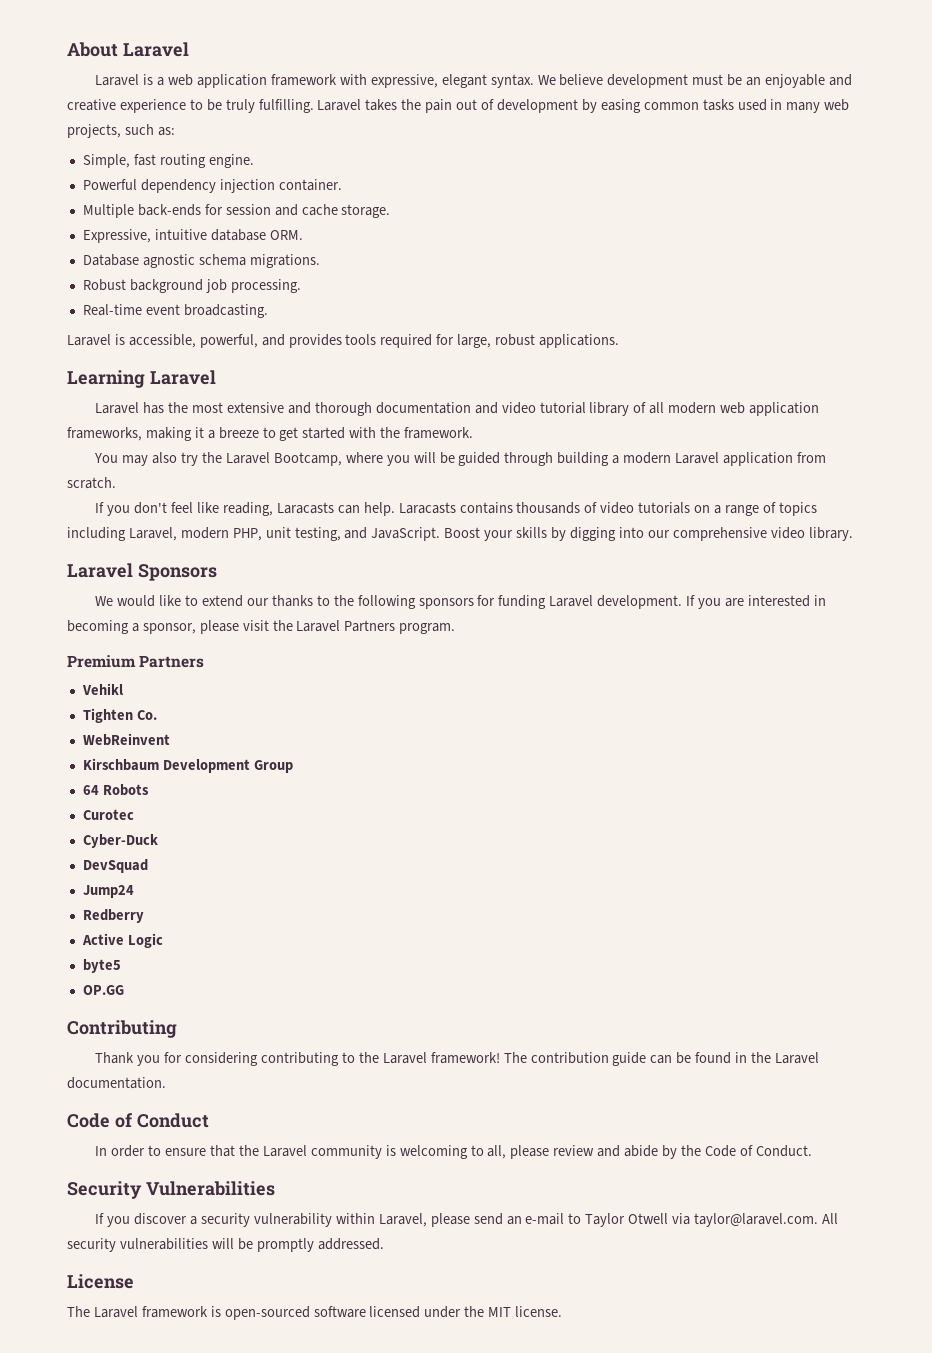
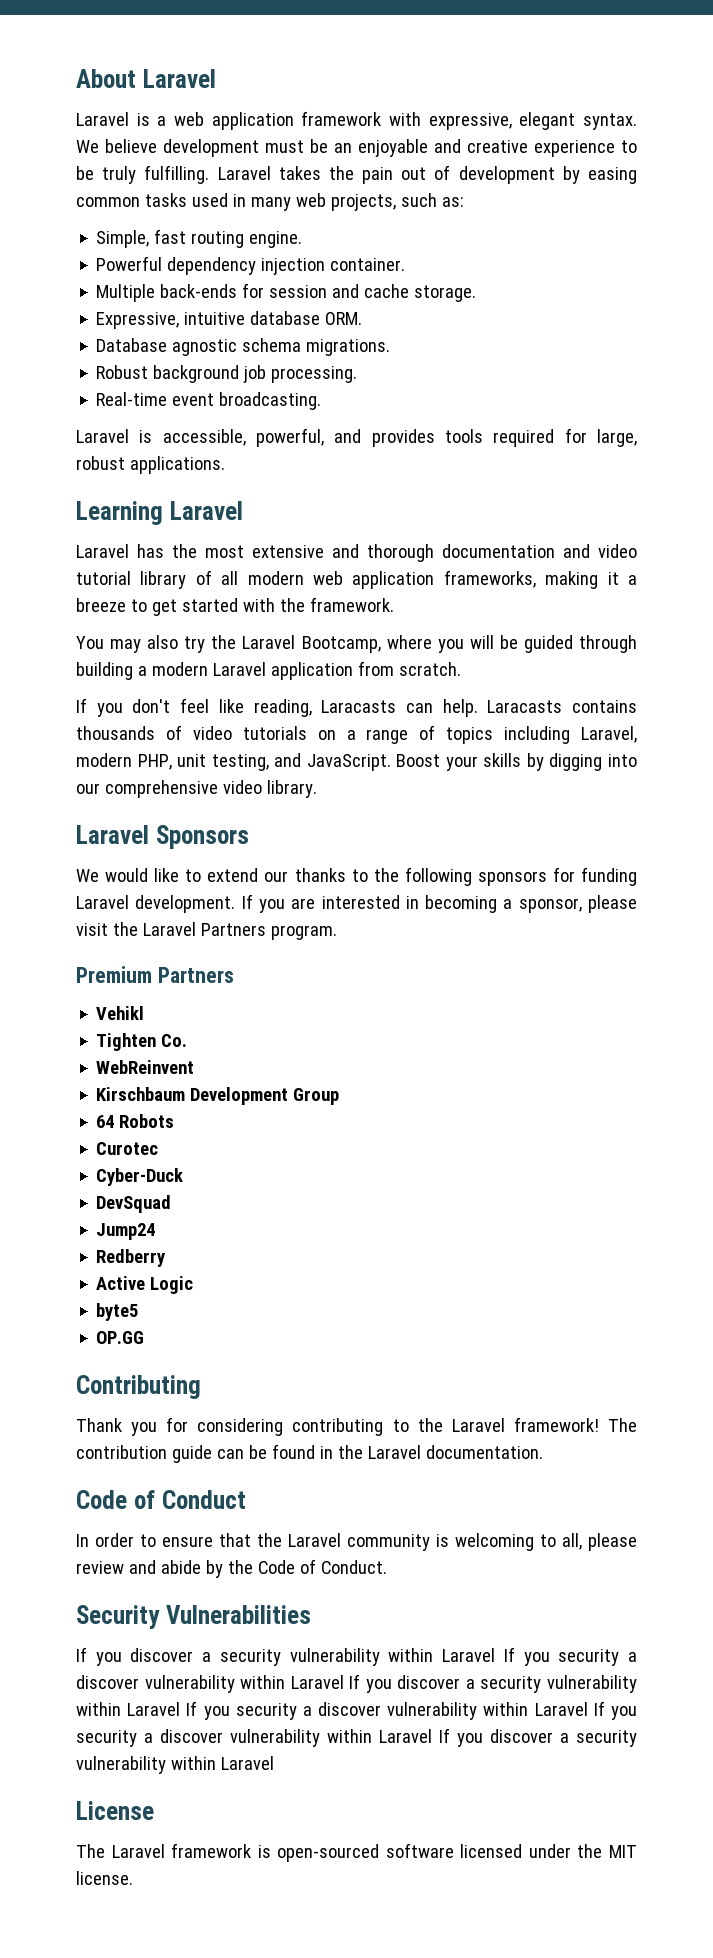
- If you discover a security vulnerability within Laravel, please send an e-mail to Taylor Otwell via taylor@laravel.com. All security vulnerabilities will be promptly addressed.
+ If you discover a security vulnerability within Laravel If you security a discover vulnerability within Laravel If you discover a security vulnerability within Laravel If you security a discover vulnerability within Laravel If you security a discover vulnerability within Laravel If you discover a security vulnerability within Laravel

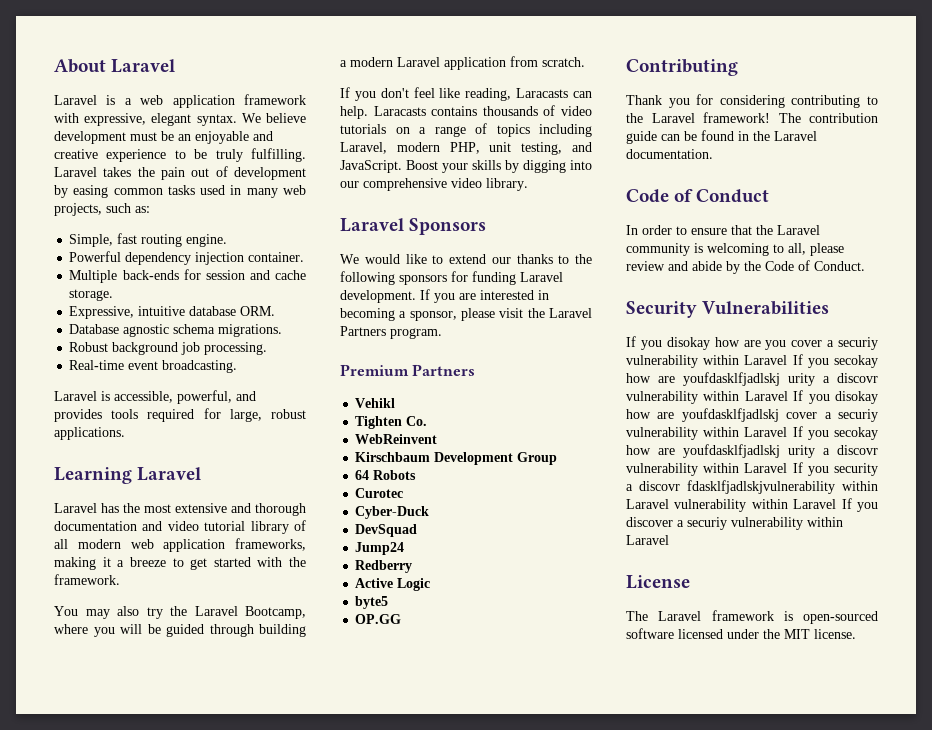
- If you discover a security vulnerability within Laravel If you security a discover vulnerability within Laravel If you discover a security vulnerability within Laravel If you security a discover vulnerability within Laravel If you security a discover vulnerability within Laravel If you discover a security vulnerability within Laravel
+ If you disokay how are you cover a securiy vulnerability within Laravel If you secokay how are youfdasklfjadlskj urity a discovr vulnerability within Laravel If you disokay how are youfdasklfjadlskj cover a securiy vulnerability within Laravel If you secokay how are youfdasklfjadlskj urity a discovr vulnerability within Laravel If you security a discovr fdasklfjadlskjvulnerability within Laravel vulnerability within Laravel If you discover a securiy vulnerability within Laravel

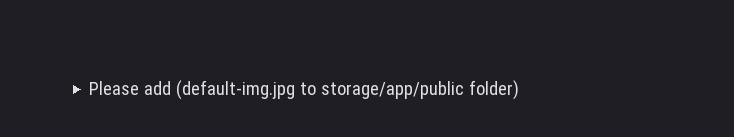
- About Laravel
- Laravel is a web application framework with expressive, elegant syntax. We believe development must be an enjoyable and creative experience to be truly fulfilling. Laravel takes the pain out of development by easing common tasks used in many web projects, such as:
- Simple, fast routing engine.
- Powerful dependency injection container.
- Multiple back-ends for session and cache storage.
- Expressive, intuitive database ORM.
- Database agnostic schema migrations.
- Robust background job processing.
- Real-time event broadcasting.
- Laravel is accessible, powerful, and provides tools required for large, robust applications.
- Learning Laravel
- Laravel has the most extensive and thorough documentation and video tutorial library of all modern web application frameworks, making it a breeze to get started with the framework.
- You may also try the Laravel Bootcamp, where you will be guided through building a modern Laravel application from scratch.
- If you don't feel like reading, Laracasts can help. Laracasts contains thousands of video tutorials on a range of topics including Laravel, modern PHP, unit testing, and JavaScript. Boost your skills by digging into our comprehensive video library.
- Laravel Sponsors
- We would like to extend our thanks to the following sponsors for funding Laravel development. If you are interested in becoming a sponsor, please visit the Laravel Partners program.
- Premium Partners
- Vehikl
- Tighten Co.
- WebReinvent
- Kirschbaum Development Group
- 64 Robots
- Curotec
- Cyber-Duck
- DevSquad
- Jump24
- Redberry
- Active Logic
- byte5
- OP.GG
- Contributing
- Thank you for considering contributing to the Laravel framework! The contribution guide can be found in the Laravel documentation.
- Code of Conduct
- In order to ensure that the Laravel community is welcoming to all, please review and abide by the Code of Conduct.
- Security Vulnerabilities
- If you disokay how are you cover a securiy vulnerability within Laravel If you secokay how are youfdasklfjadlskj urity a discovr vulnerability within Laravel If you disokay how are youfdasklfjadlskj cover a securiy vulnerability within Laravel If you secokay how are youfdasklfjadlskj urity a discovr vulnerability within Laravel If you security a discovr fdasklfjadlskjvulnerability within Laravel vulnerability within Laravel If you discover a securiy vulnerability within Laravel
- License
- The Laravel framework is open-sourced software licensed under the MIT license.
+ Please add (default-img.jpg to storage/app/public folder)

